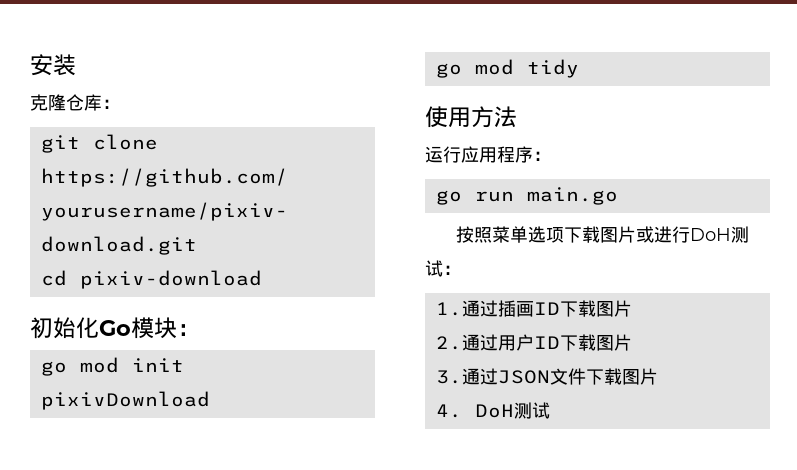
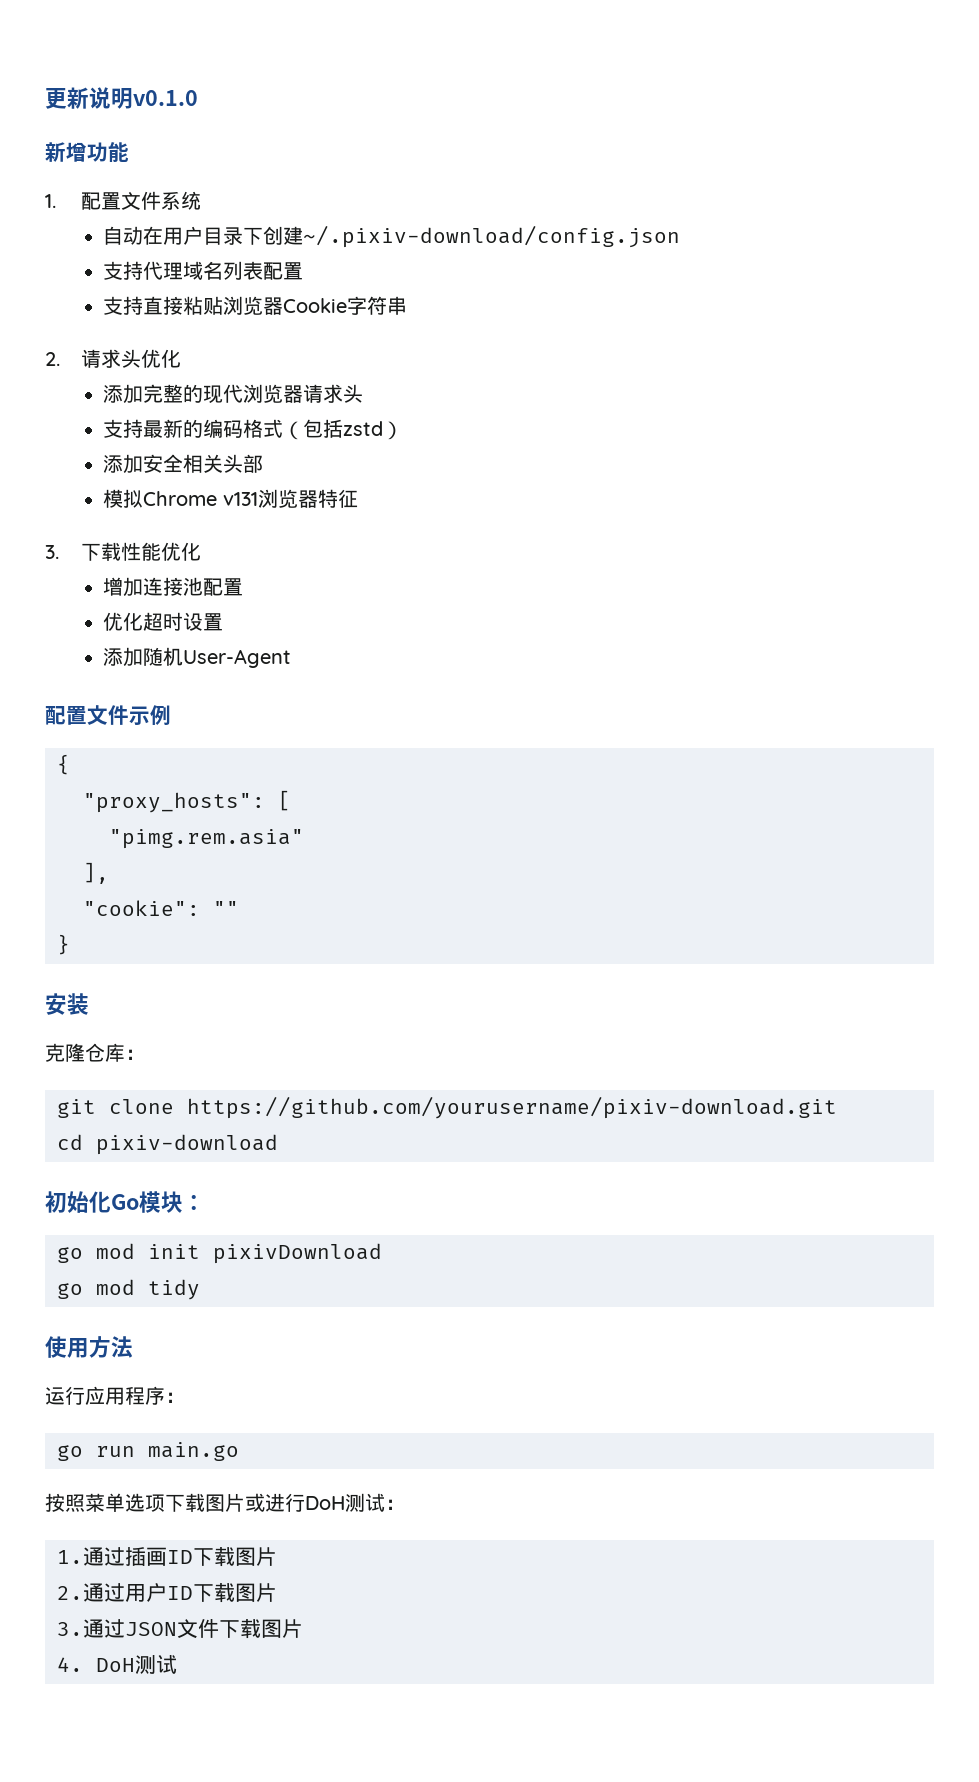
+ 更新说明v0.1.0
+ 新增功能
+ 1.配置文件系统
+ 自动在用户目录下创建~/.pixiv-download/config.json
+ 支持代理域名列表配置
+ 支持直接粘贴浏览器Cookie字符串
+ 2.请求头优化
+ 添加完整的现代浏览器请求头
+ 支持最新的编码格式（包括zstd）
+ 添加安全相关头部
+ 模拟Chrome v131浏览器特征
+ 3.下载性能优化
+ 增加连接池配置
+ 优化超时设置
+ 添加随机User-Agent
+ 配置文件示例
+ {
+ "proxy_hosts": [
+ "pimg.rem.asia"
+ ],
+ "cookie": ""
+ }

